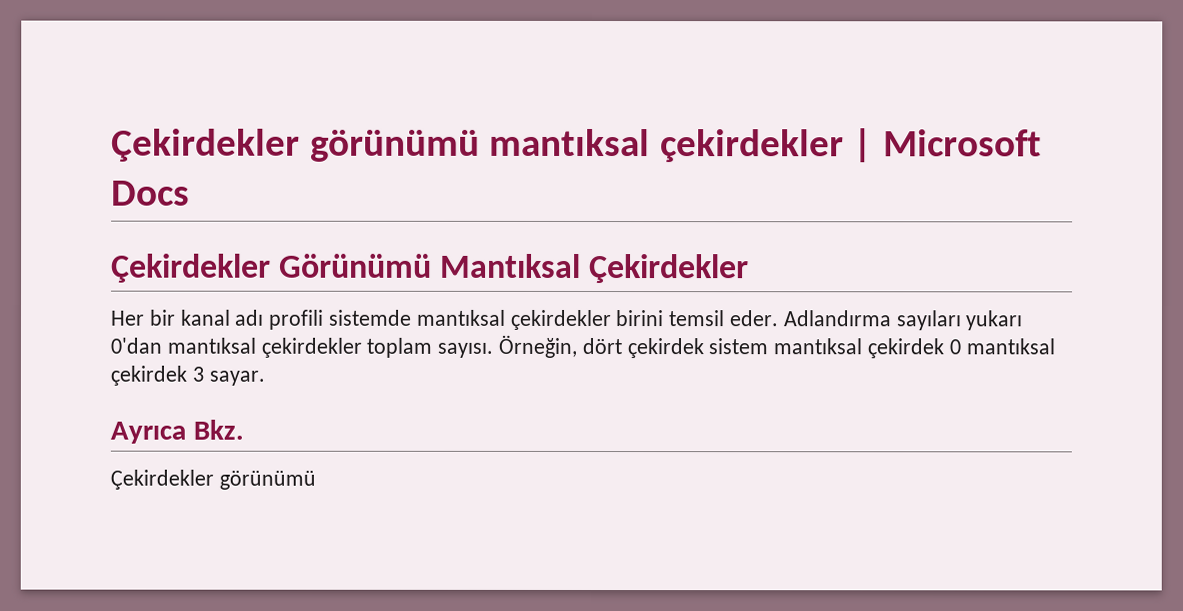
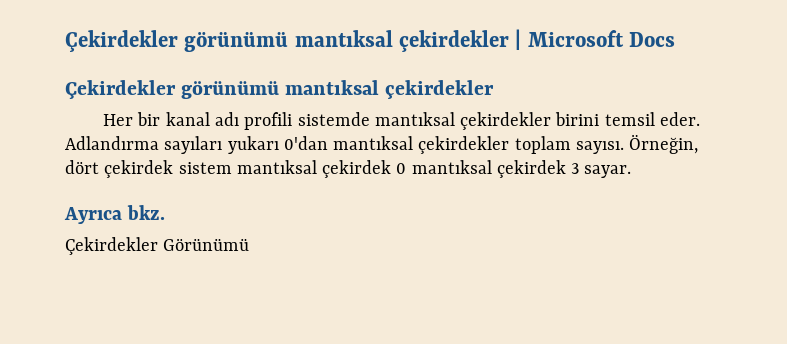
  Çekirdekler görünümü mantıksal çekirdekler | Microsoft Docs
- Çekirdekler Görünümü Mantıksal Çekirdekler
+ Çekirdekler görünümü mantıksal çekirdekler
- Ayrıca Bkz.
- Çekirdekler görünümü
+ Ayrıca bkz.
+ Çekirdekler Görünümü

